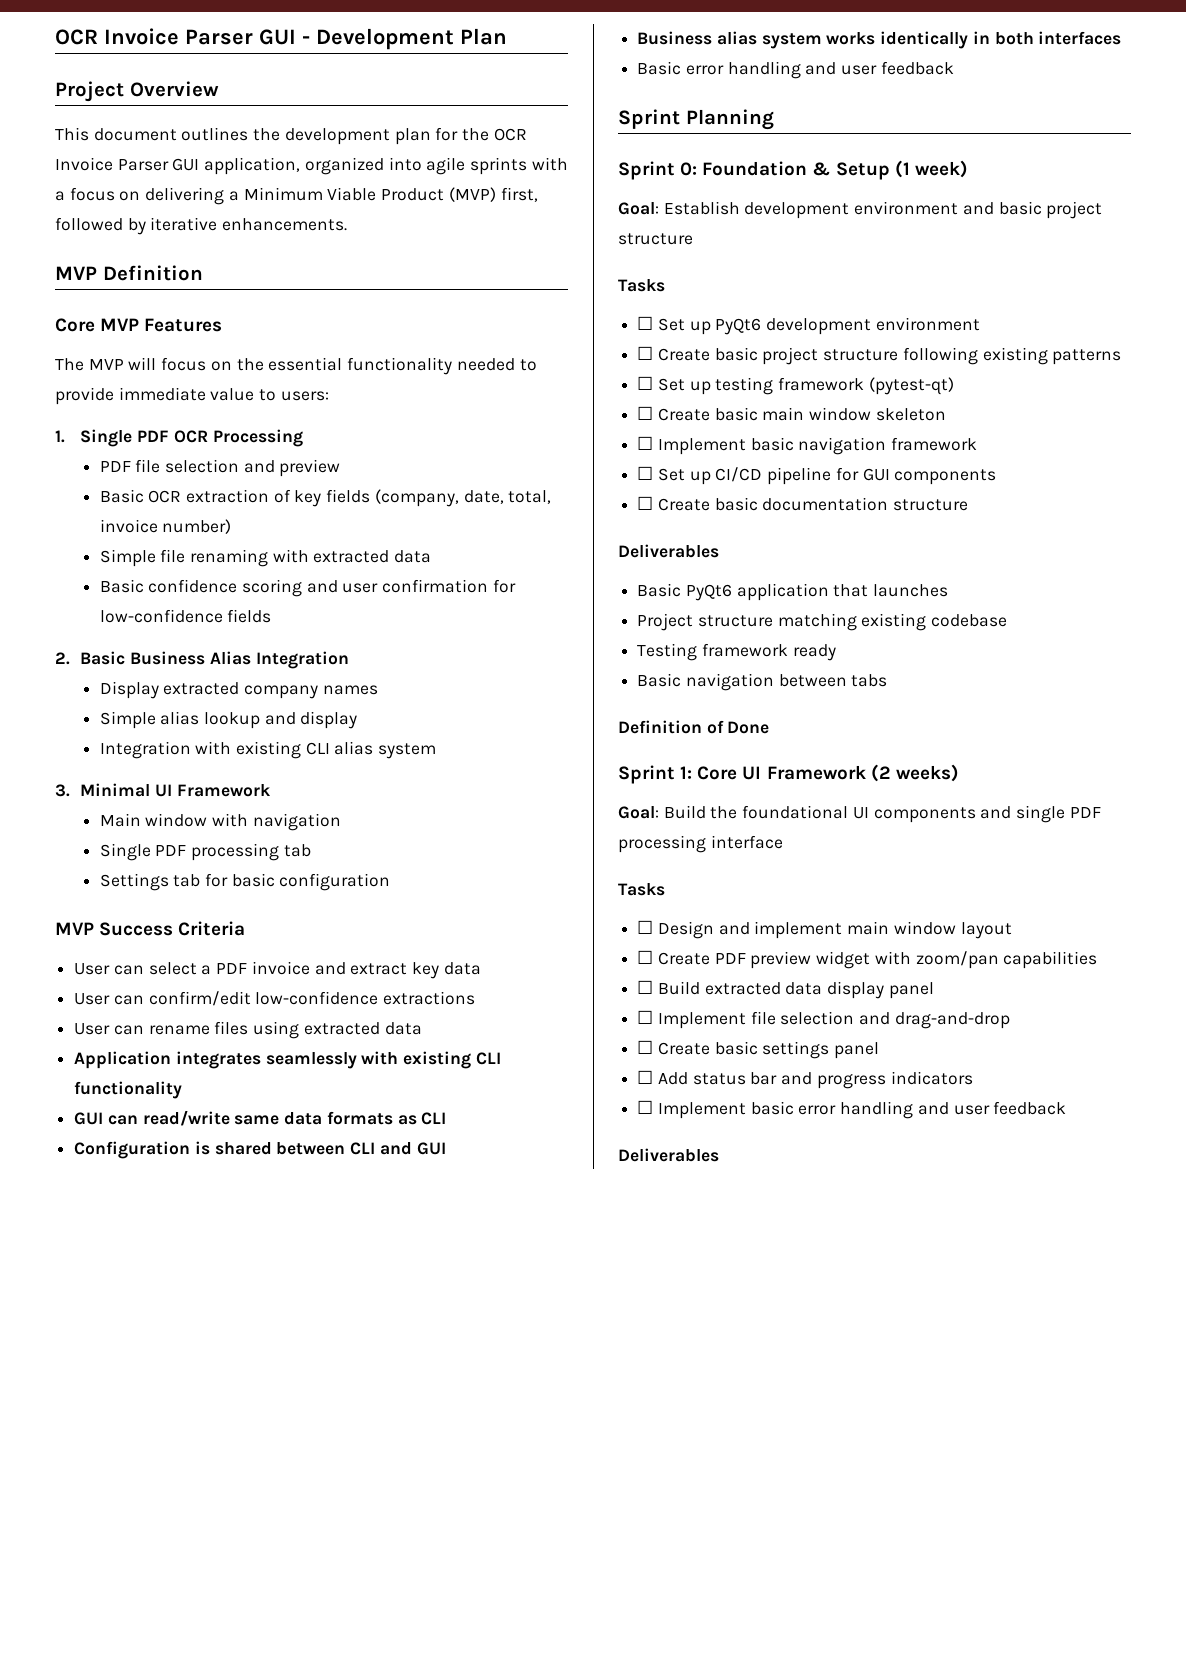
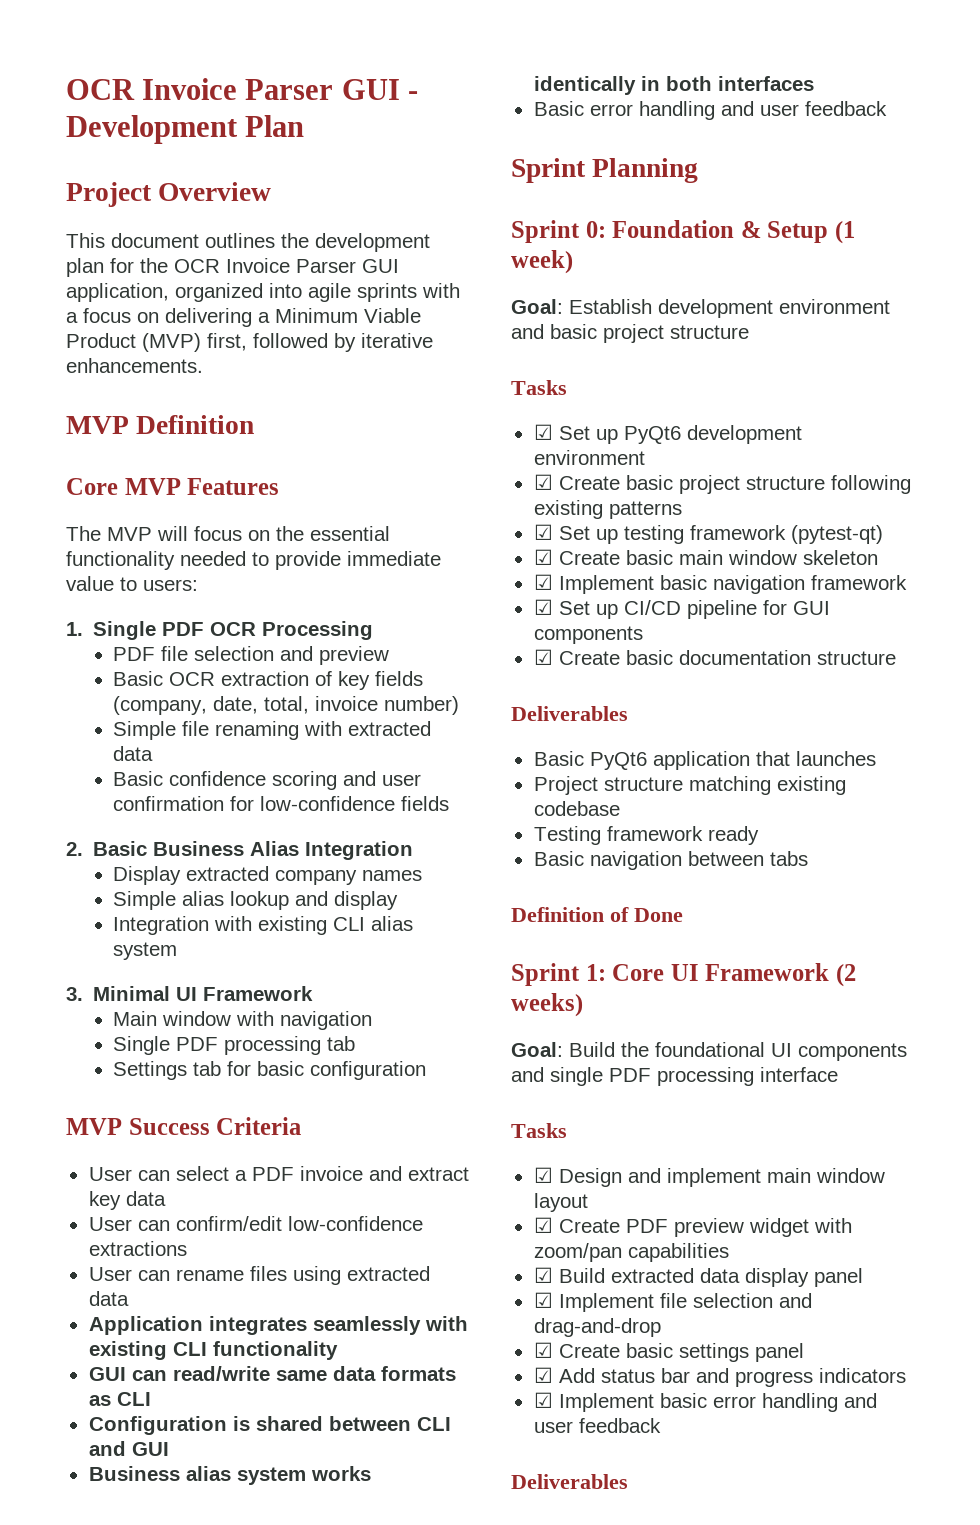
- ☐ Set up PyQt6 development environment
+ ☑ Set up PyQt6 development environment
- ☐ Create basic project structure following existing patterns
+ ☑ Create basic project structure following existing patterns
- ☐ Set up testing framework (pytest-qt)
+ ☑ Set up testing framework (pytest-qt)
- ☐ Create basic main window skeleton
+ ☑ Create basic main window skeleton
- ☐ Implement basic navigation framework
+ ☑ Implement basic navigation framework
- ☐ Set up CI/CD pipeline for GUI components
+ ☑ Set up CI/CD pipeline for GUI components
- ☐ Create basic documentation structure
+ ☑ Create basic documentation structure
- ☐ Design and implement main window layout
+ ☑ Design and implement main window layout
- ☐ Create PDF preview widget with zoom/pan capabilities
+ ☑ Create PDF preview widget with zoom/pan capabilities
- ☐ Build extracted data display panel
+ ☑ Build extracted data display panel
- ☐ Implement file selection and drag-and-drop
+ ☑ Implement file selection and drag-and-drop
- ☐ Create basic settings panel
+ ☑ Create basic settings panel
- ☐ Add status bar and progress indicators
+ ☑ Add status bar and progress indicators
- ☐ Implement basic error handling and user feedback
+ ☑ Implement basic error handling and user feedback

